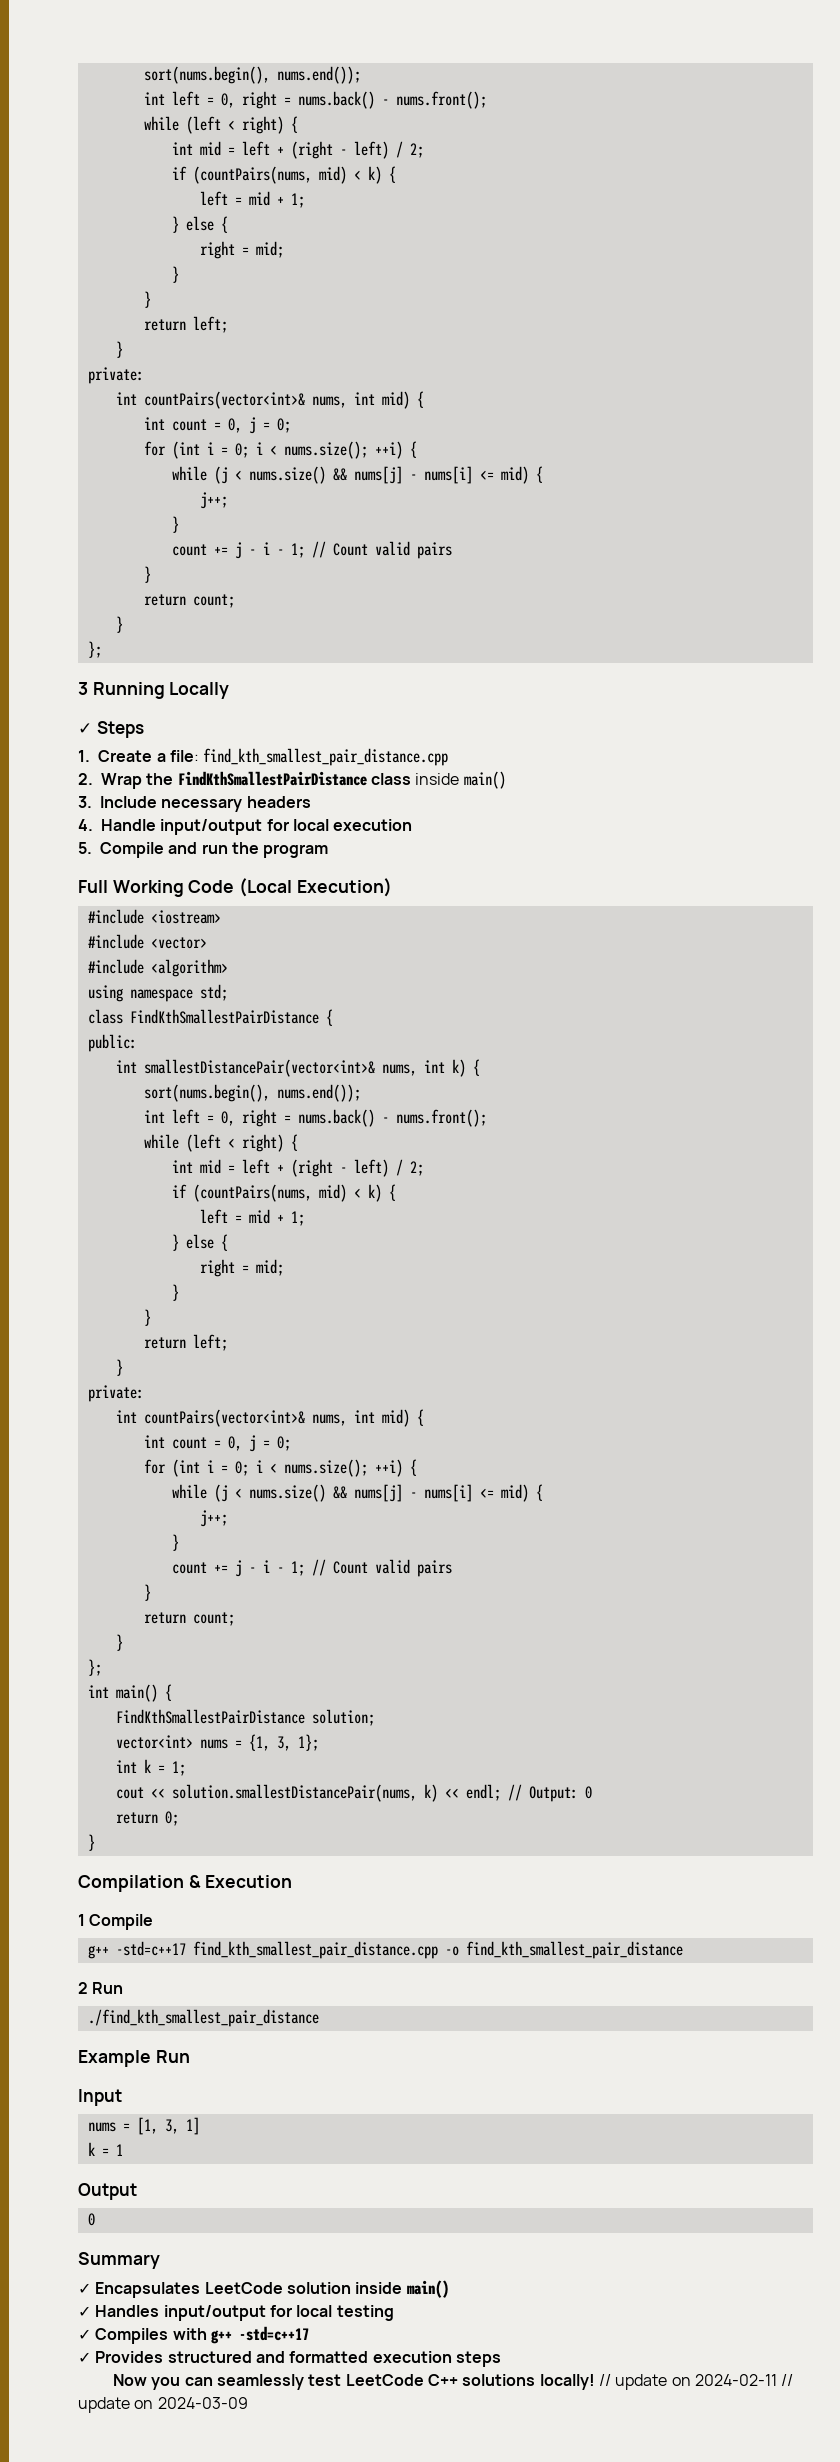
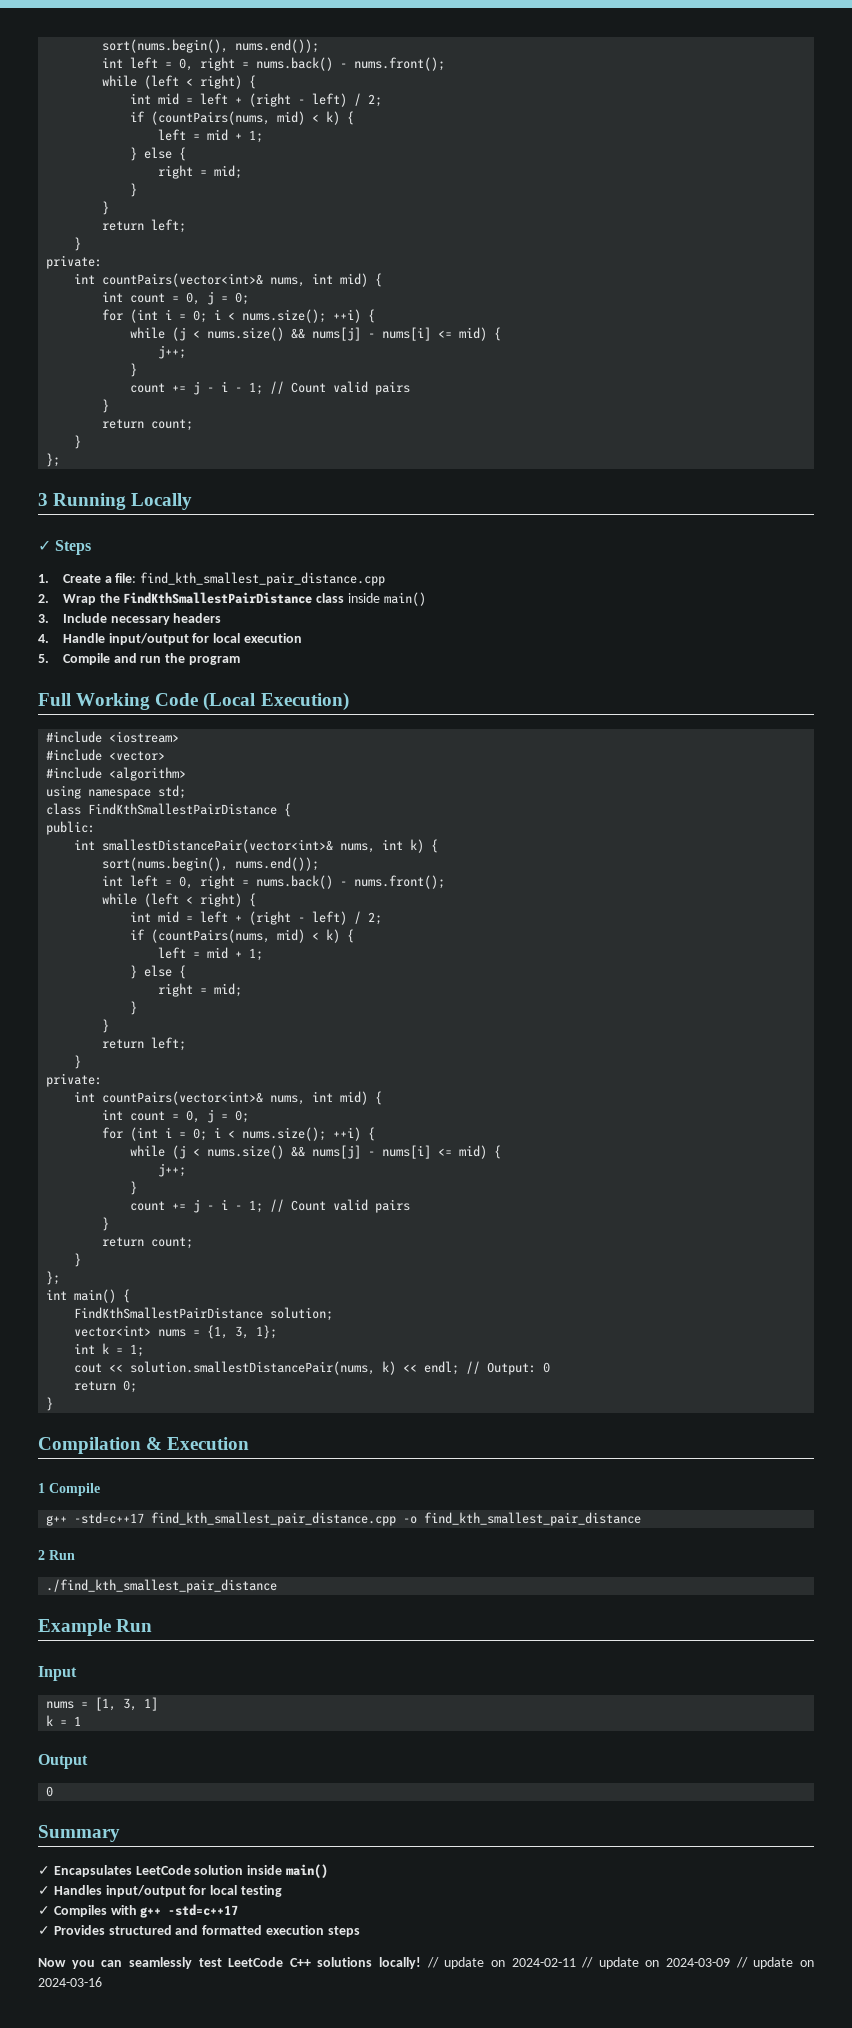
- // update on 2024-02-11 // update on 2024-03-09
+ // update on 2024-02-11 // update on 2024-03-09 // update on 2024-03-16

